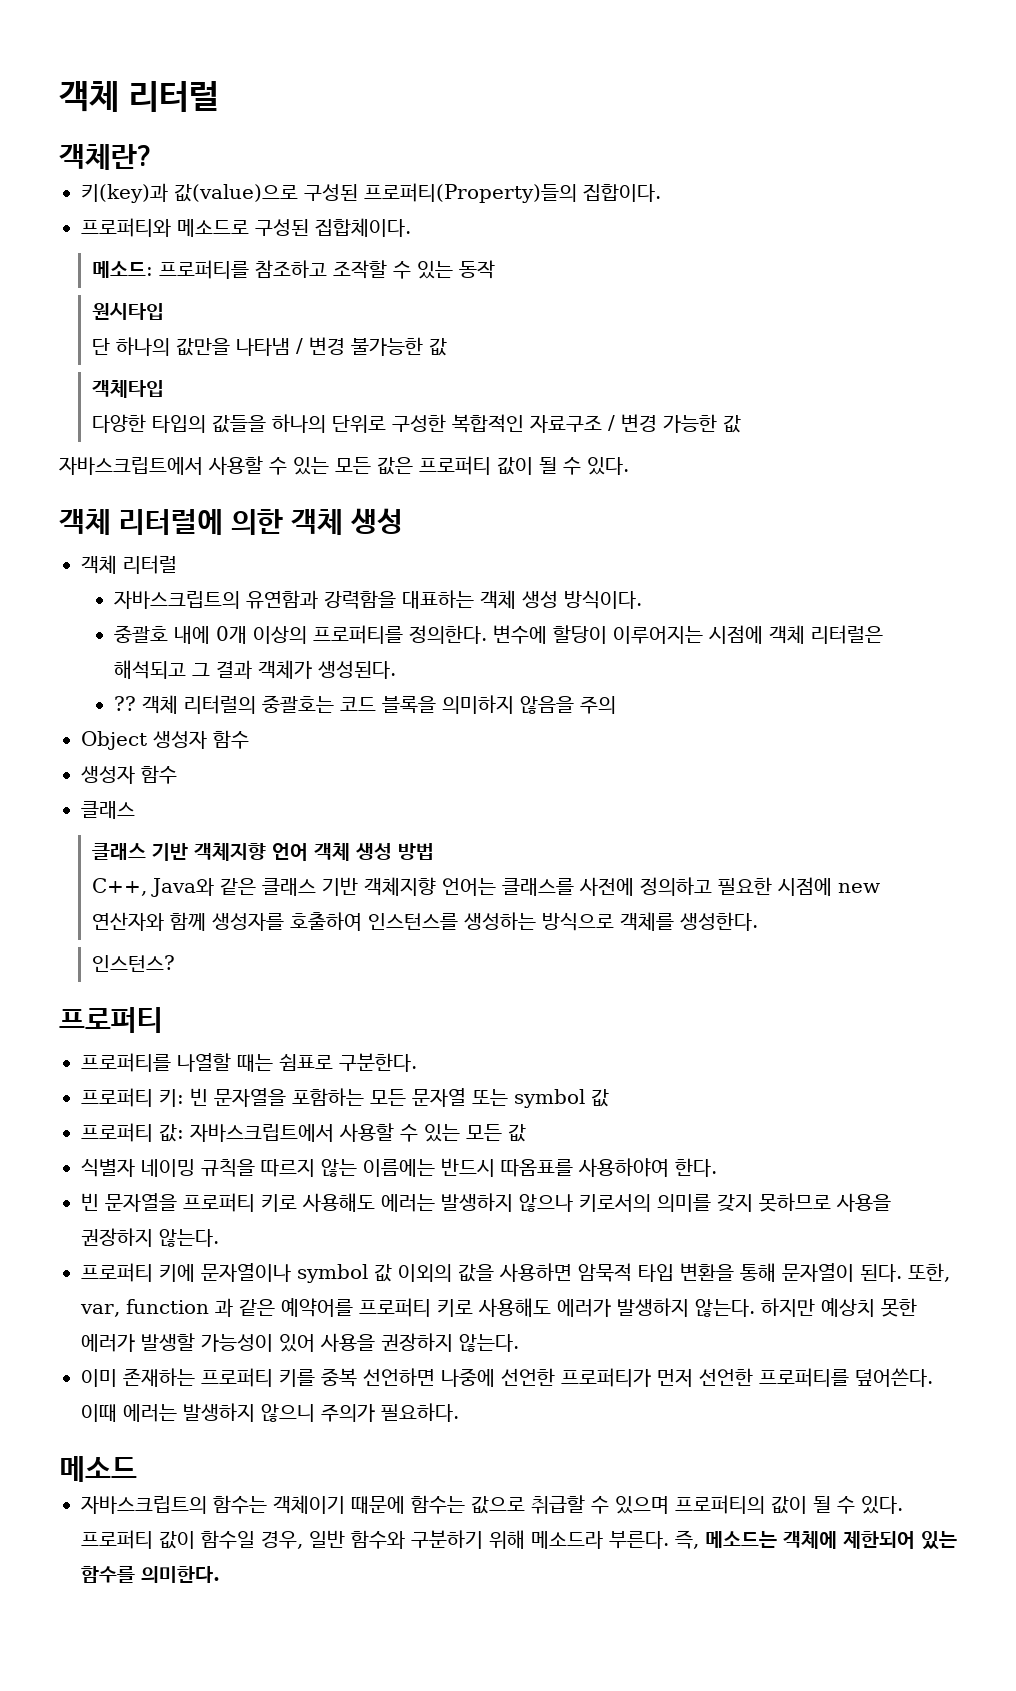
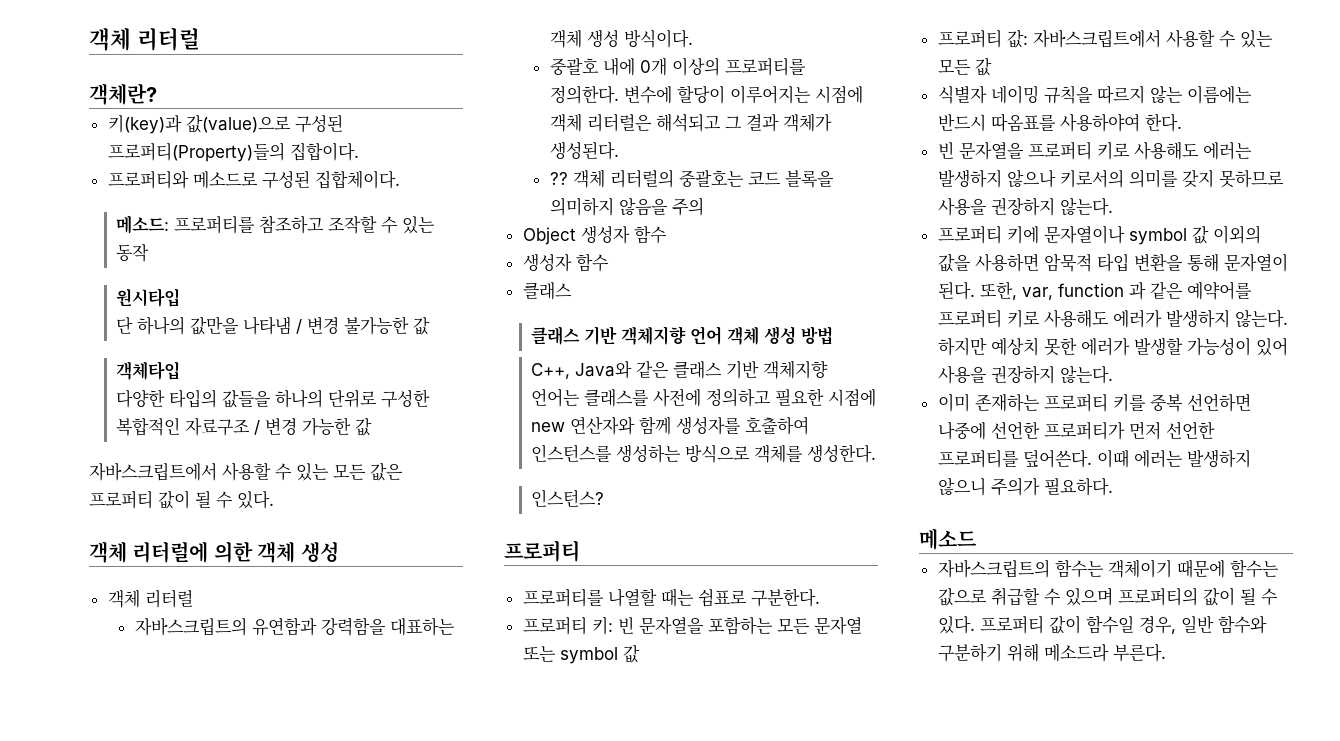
- 즉, 메소드는 객체에 제한되어 있는 함수를 의미한다.

